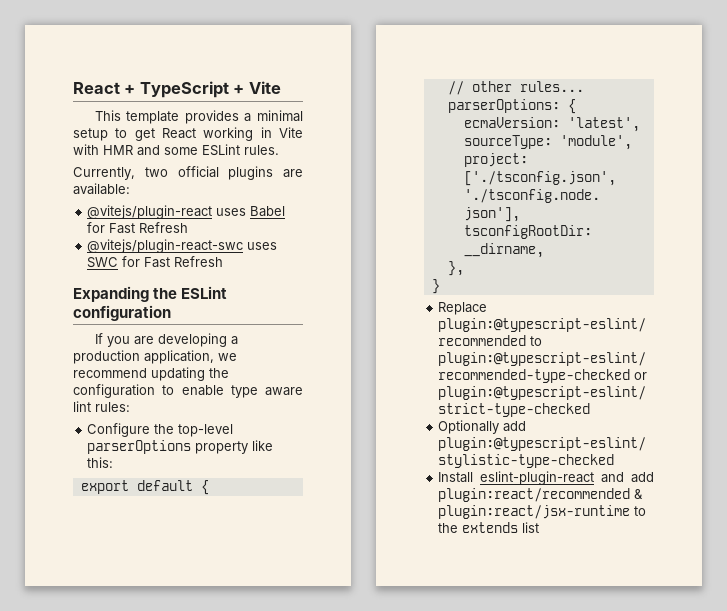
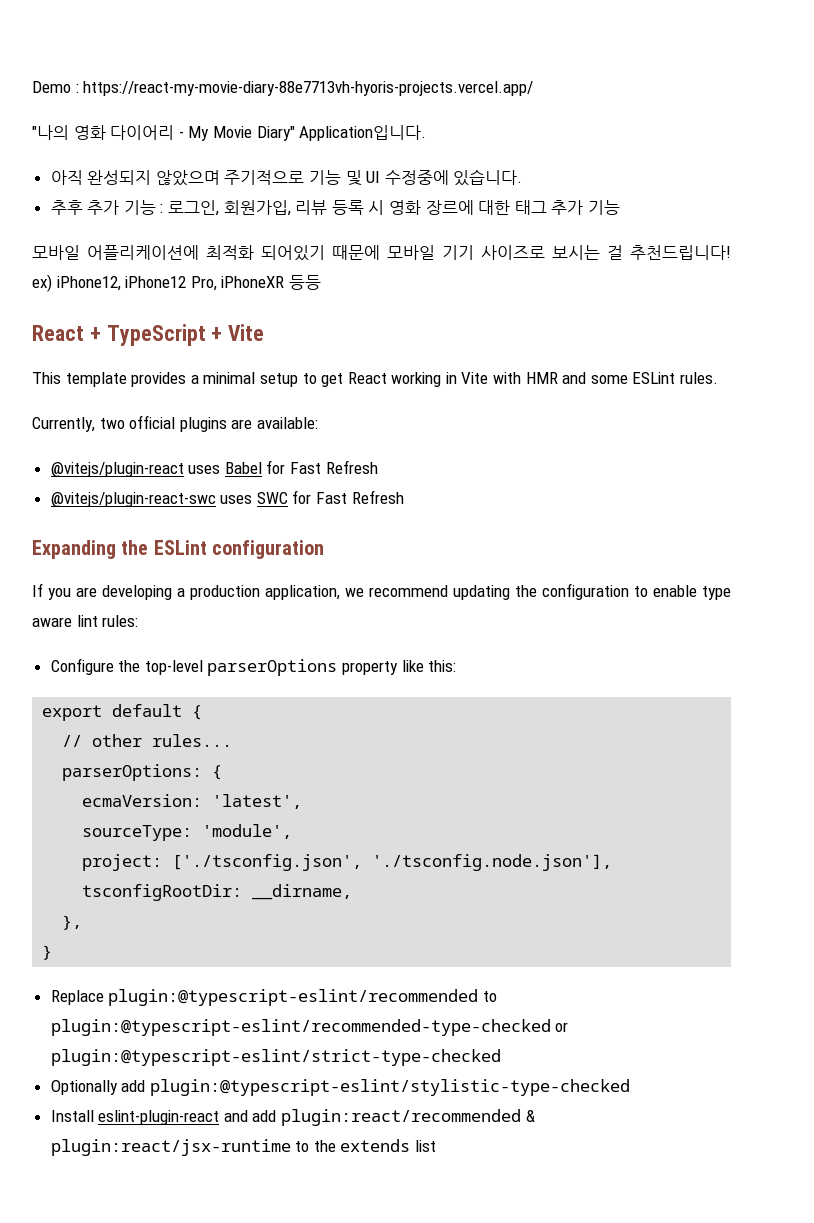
+ Demo : https://react-my-movie-diary-88e7713vh-hyoris-projects.vercel.app/
+ "나의 영화 다이어리 - My Movie Diary" Application입니다.
+ 아직 완성되지 않았으며 주기적으로 기능 및 UI 수정중에 있습니다.
+ 추후 추가 기능 : 로그인, 회원가입, 리뷰 등록 시 영화 장르에 대한 태그 추가 기능
+ 모바일 어플리케이션에 최적화 되어있기 때문에 모바일 기기 사이즈로 보시는 걸 추천드립니다! ex) iPhone12, iPhone12 Pro, iPhoneXR 등등

